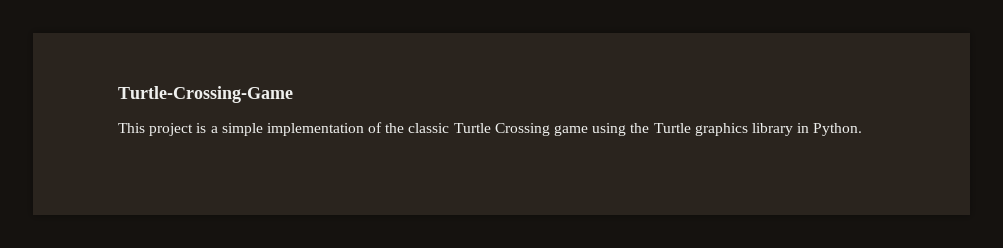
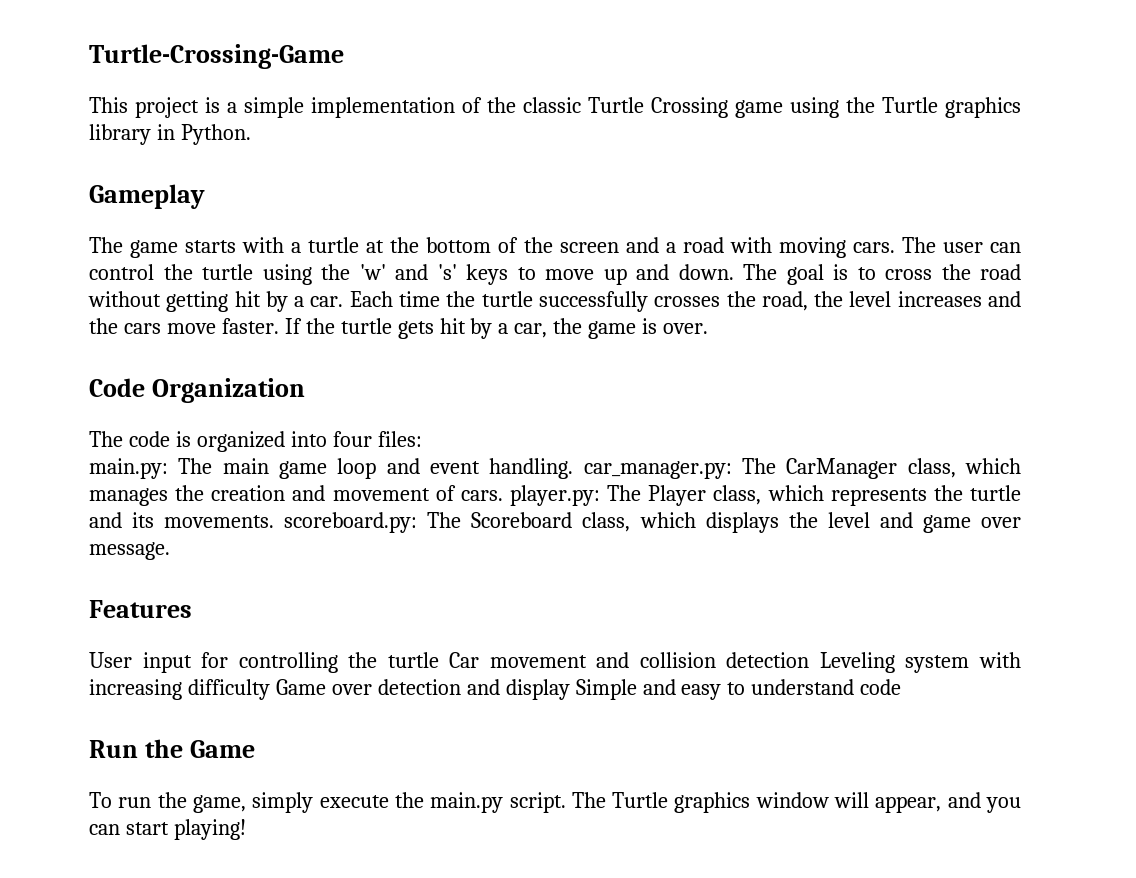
+ Gameplay
+ The game starts with a turtle at the bottom of the screen and a road with moving cars. The user can control the turtle using the 'w' and 's' keys to move up and down. The goal is to cross the road without getting hit by a car. Each time the turtle successfully crosses the road, the level increases and the cars move faster. If the turtle gets hit by a car, the game is over.
+ Code Organization
+ The code is organized into four files:
+ main.py: The main game loop and event handling. car_manager.py: The CarManager class, which manages the creation and movement of cars. player.py: The Player class, which represents the turtle and its movements. scoreboard.py: The Scoreboard class, which displays the level and game over message.
+ Features
+ User input for controlling the turtle Car movement and collision detection Leveling system with increasing difficulty Game over detection and display Simple and easy to understand code
+ Run the Game
+ To run the game, simply execute the main.py script. The Turtle graphics window will appear, and you can start playing!

